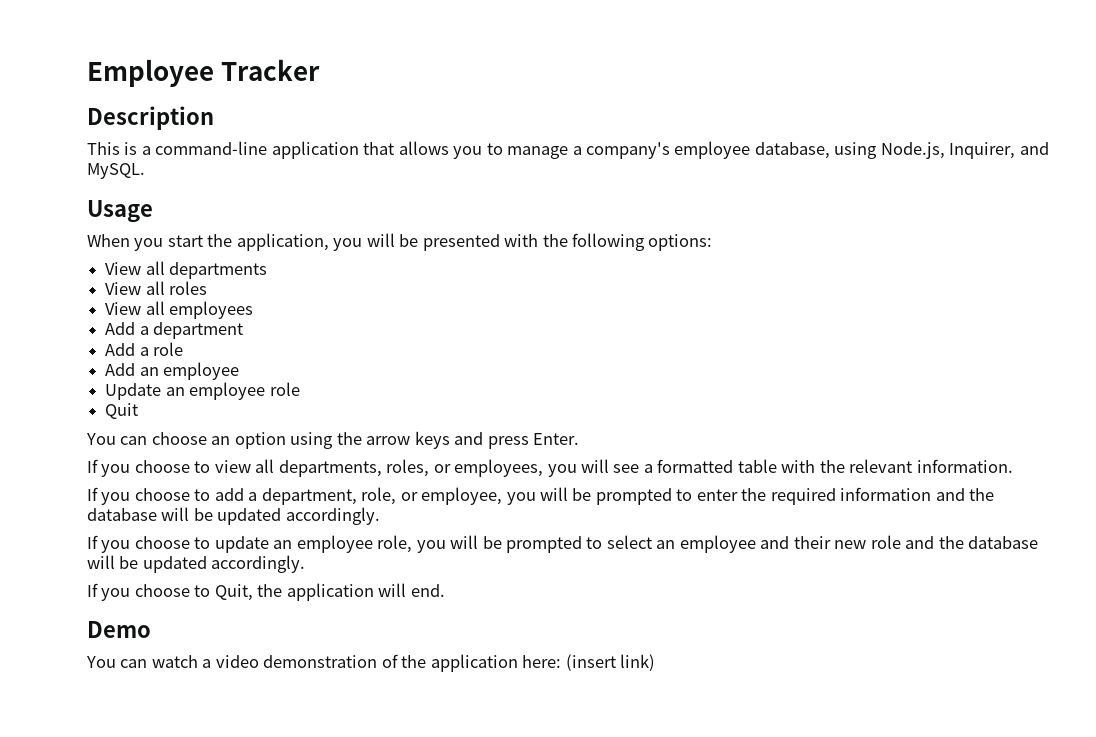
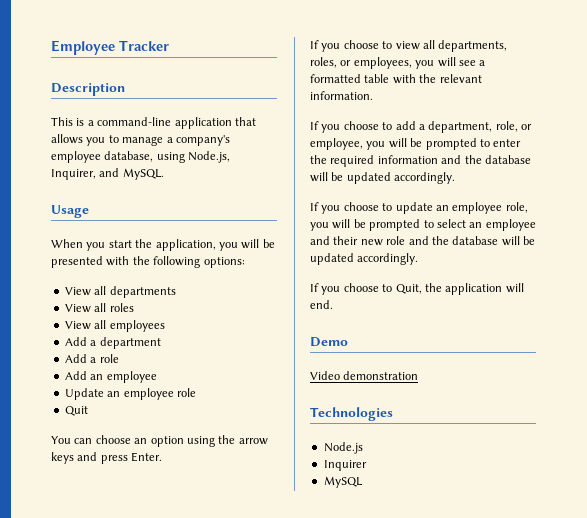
- You can watch a video demonstration of the application here: (insert link)
+ Video demonstration
+ Technologies
+ Node.js
+ Inquirer
+ MySQL

